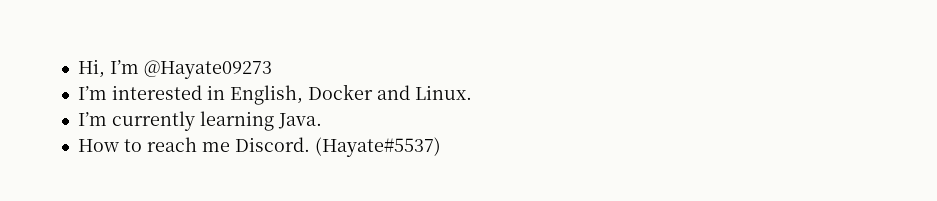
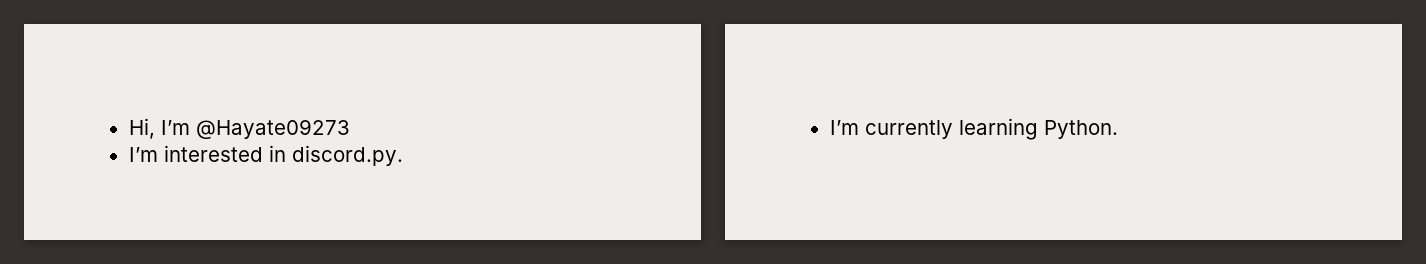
- I’m interested in English, Docker and Linux.
+ I’m interested in discord.py.
- I’m currently learning Java.
- How to reach me Discord. (Hayate#5537)
+ I’m currently learning Python.

